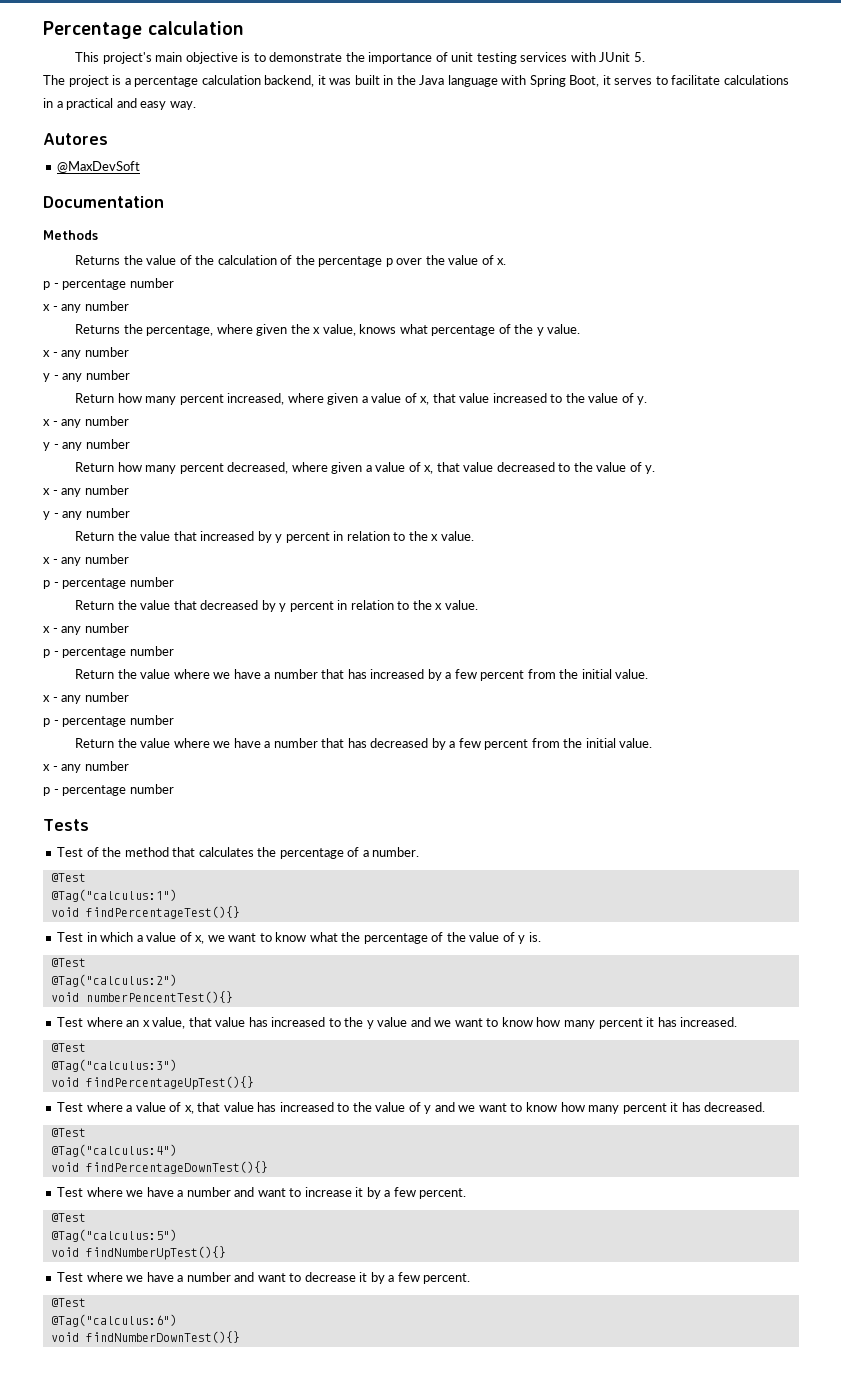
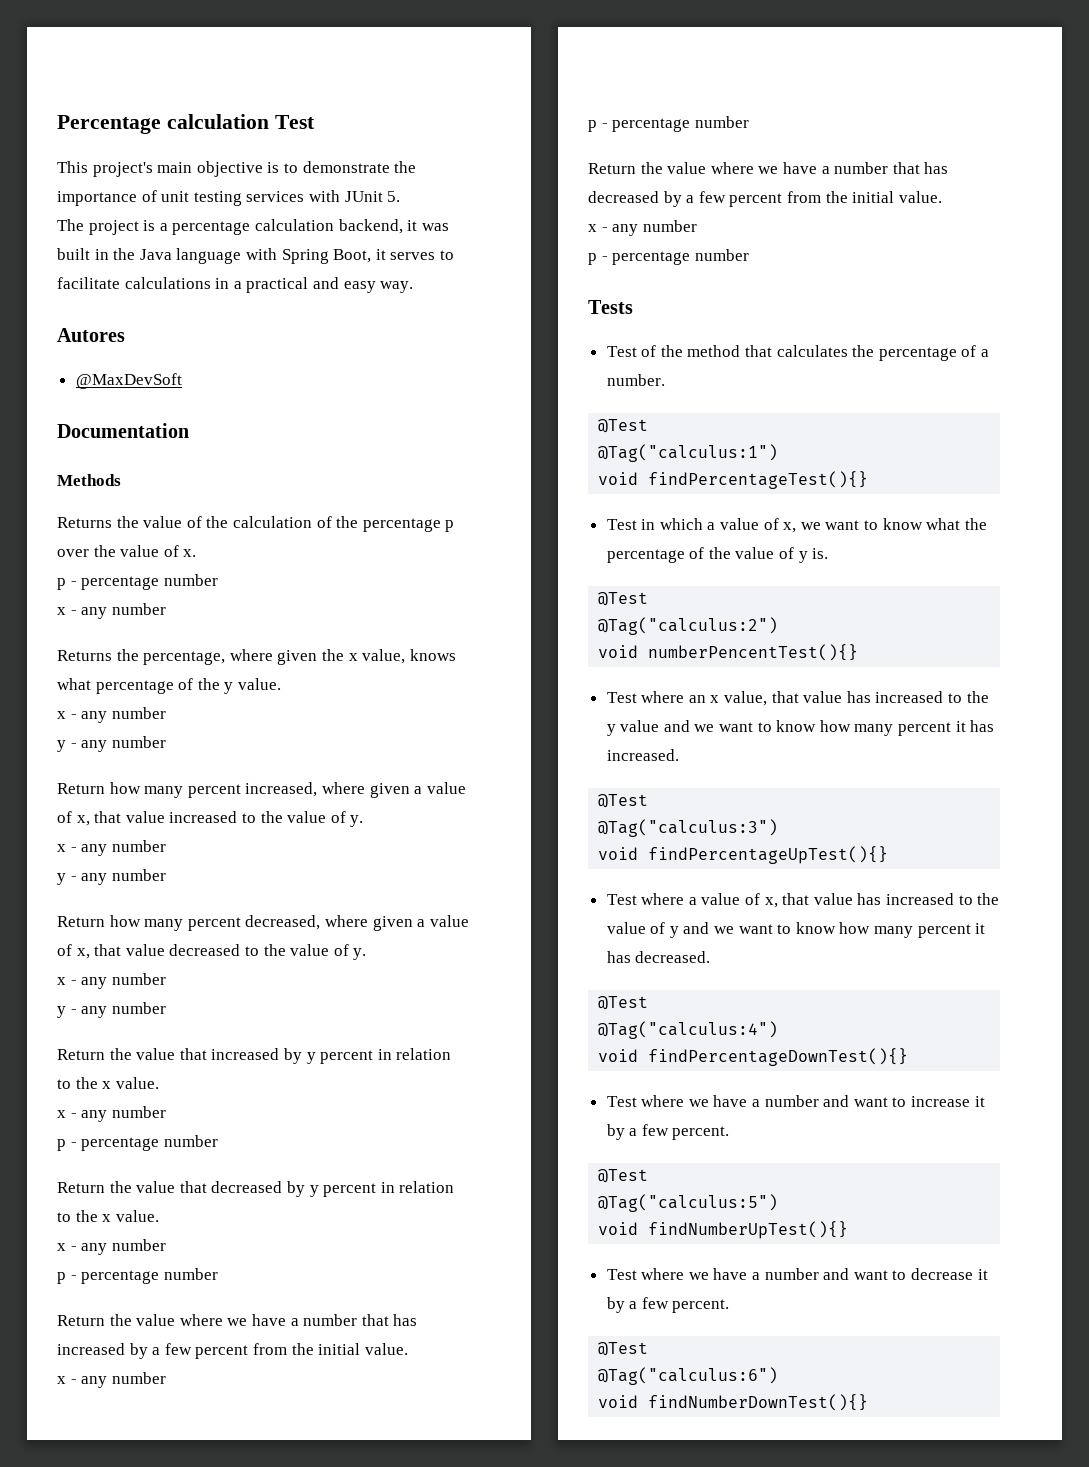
- Percentage calculation
+ Percentage calculation Test

